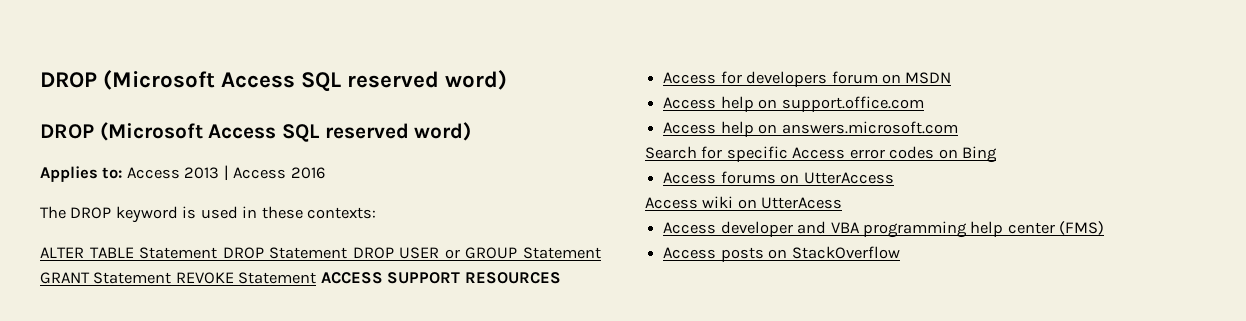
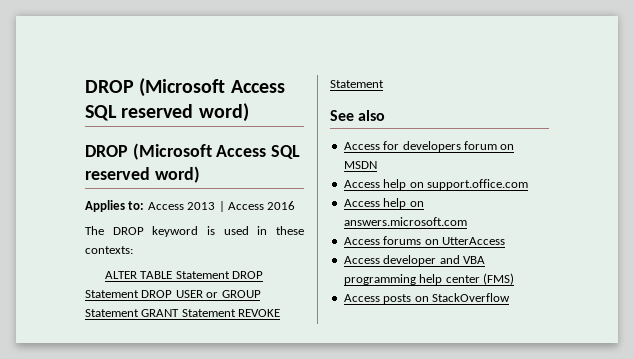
- ALTER TABLE Statement DROP Statement DROP USER or GROUP Statement GRANT Statement REVOKE Statement ACCESS SUPPORT RESOURCES
+ ALTER TABLE Statement DROP Statement DROP USER or GROUP Statement GRANT Statement REVOKE Statement
+ See also
- Search for specific Access error codes on Bing
- Access wiki on UtterAcess

